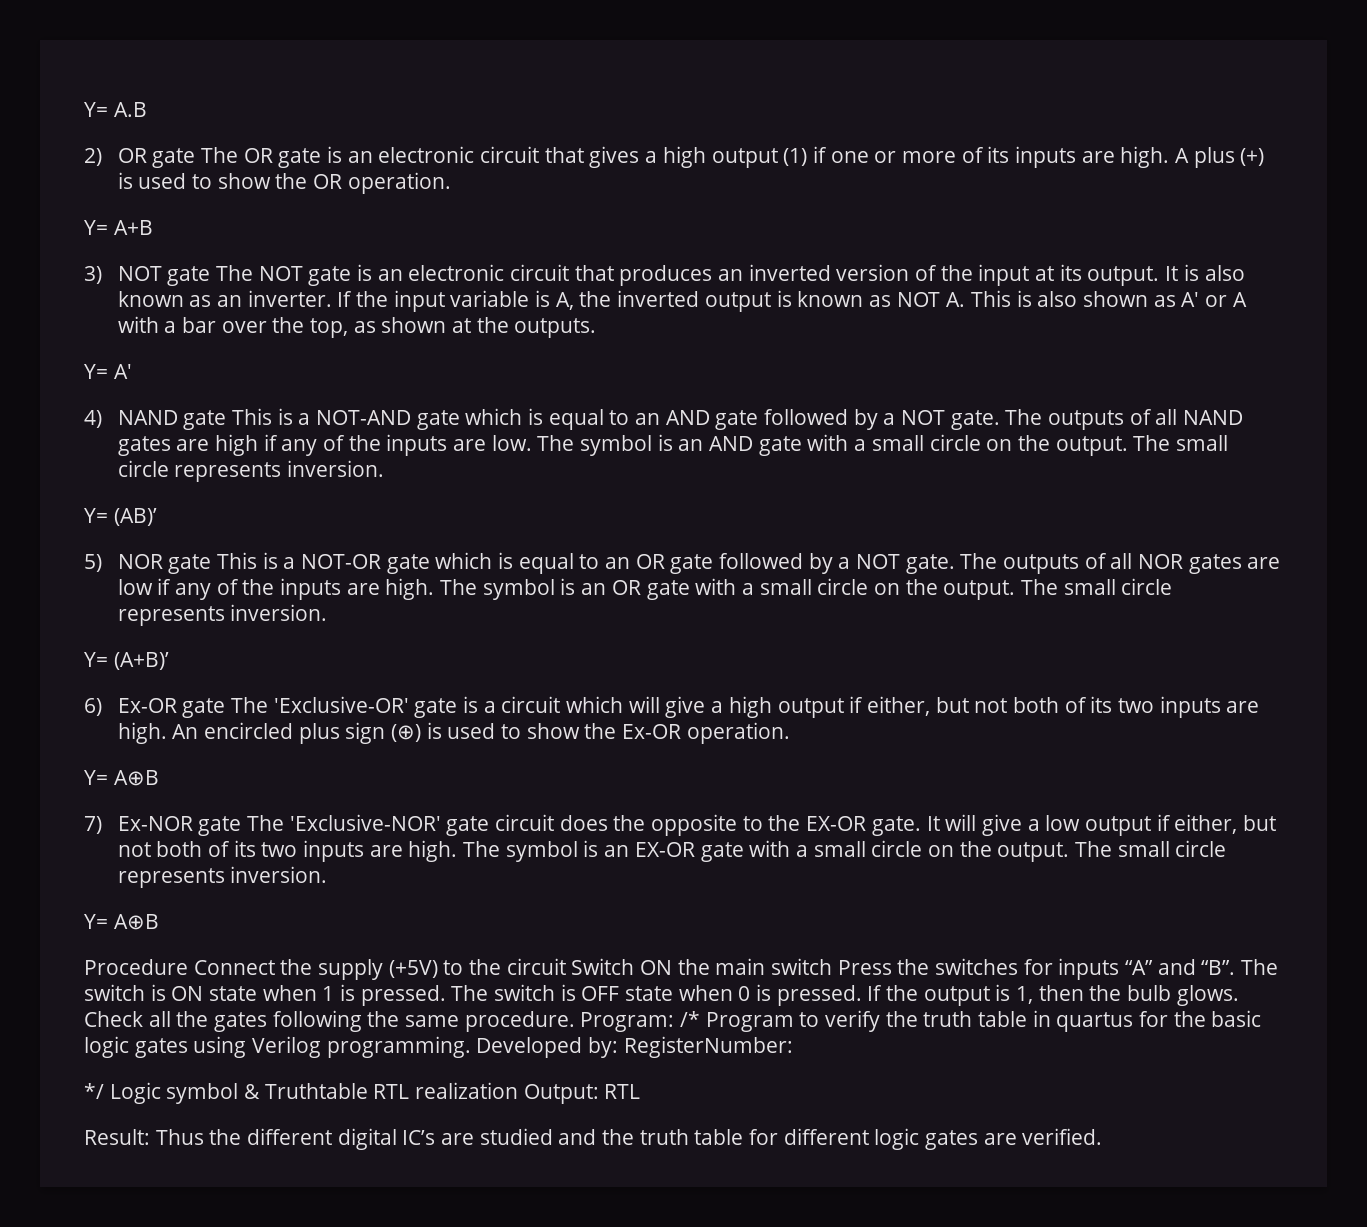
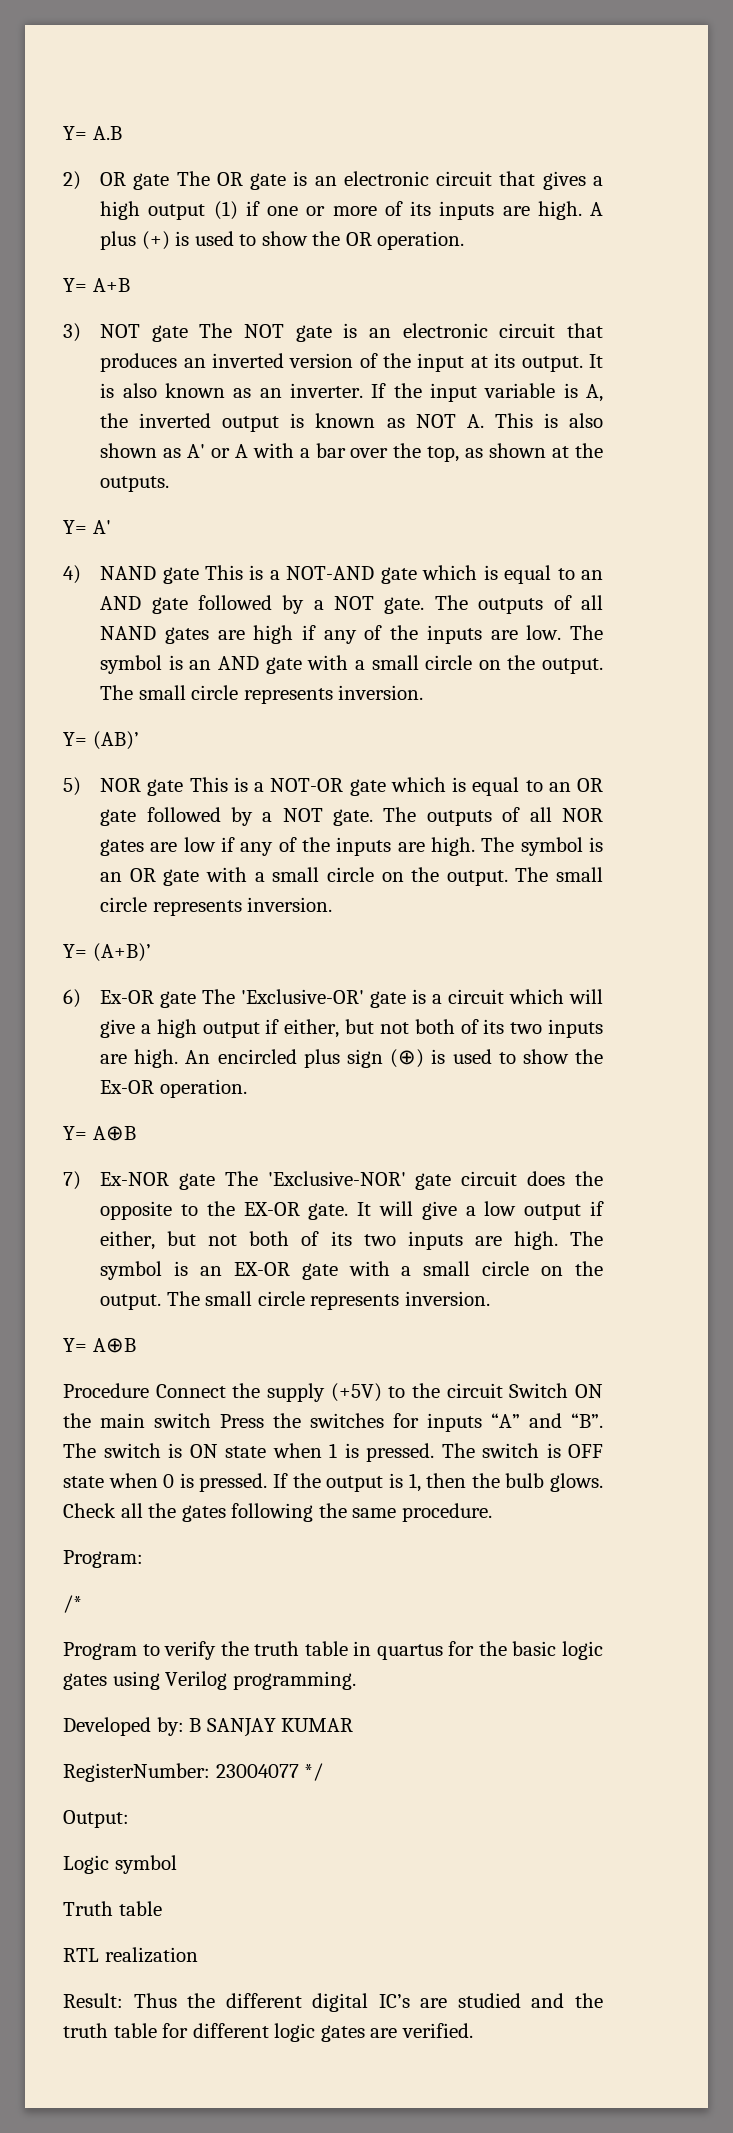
- Check all the gates following the same procedure. Program: /* Program to verify the truth table in quartus for the basic logic gates using Verilog programming. Developed by: RegisterNumber:
- */ Logic symbol & Truthtable RTL realization Output: RTL
+ Check all the gates following the same procedure.
+ Program:
+ /*
+ Program to verify the truth table in quartus for the basic logic gates using Verilog programming.
+ Developed by: B SANJAY KUMAR
+ RegisterNumber: 23004077 */
+ Output:
+ Logic symbol
+ Truth table
+ RTL realization

